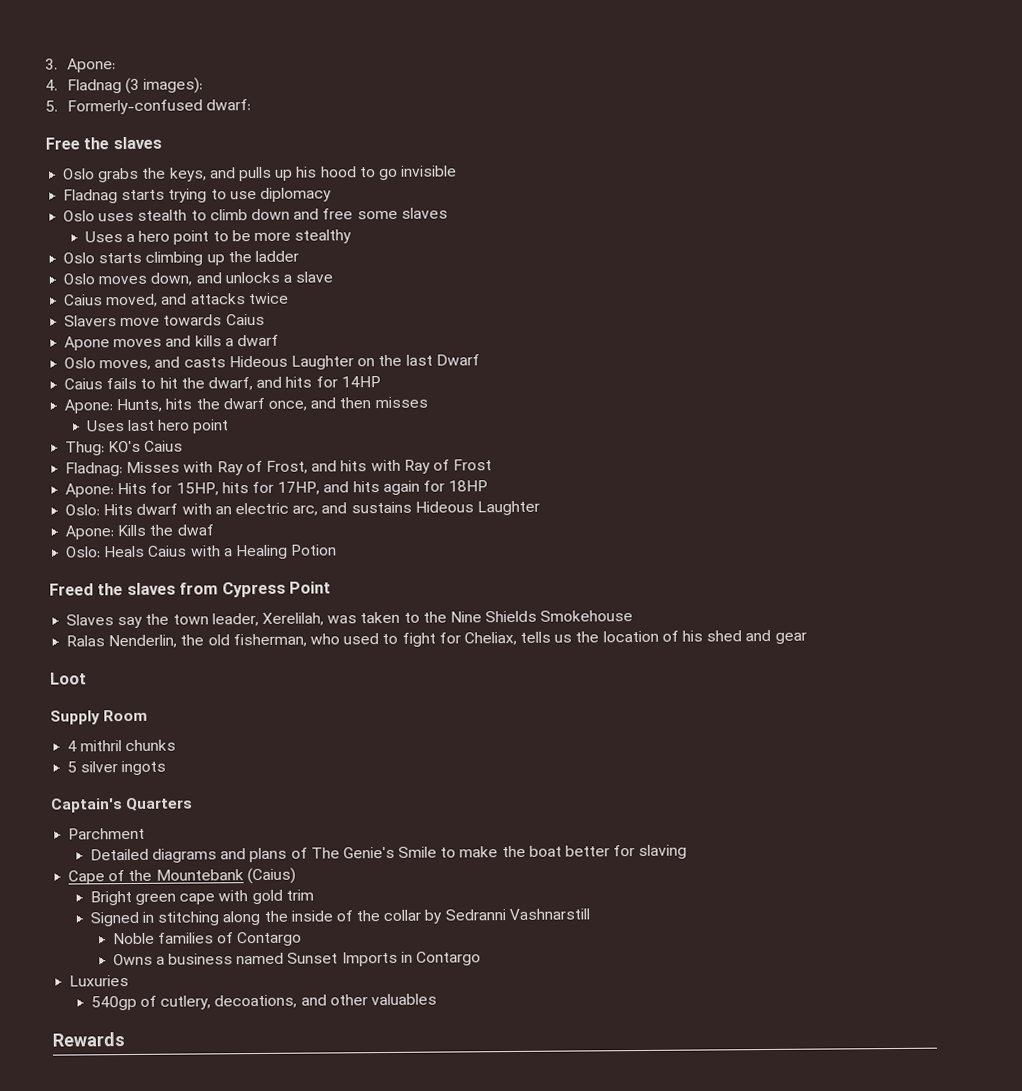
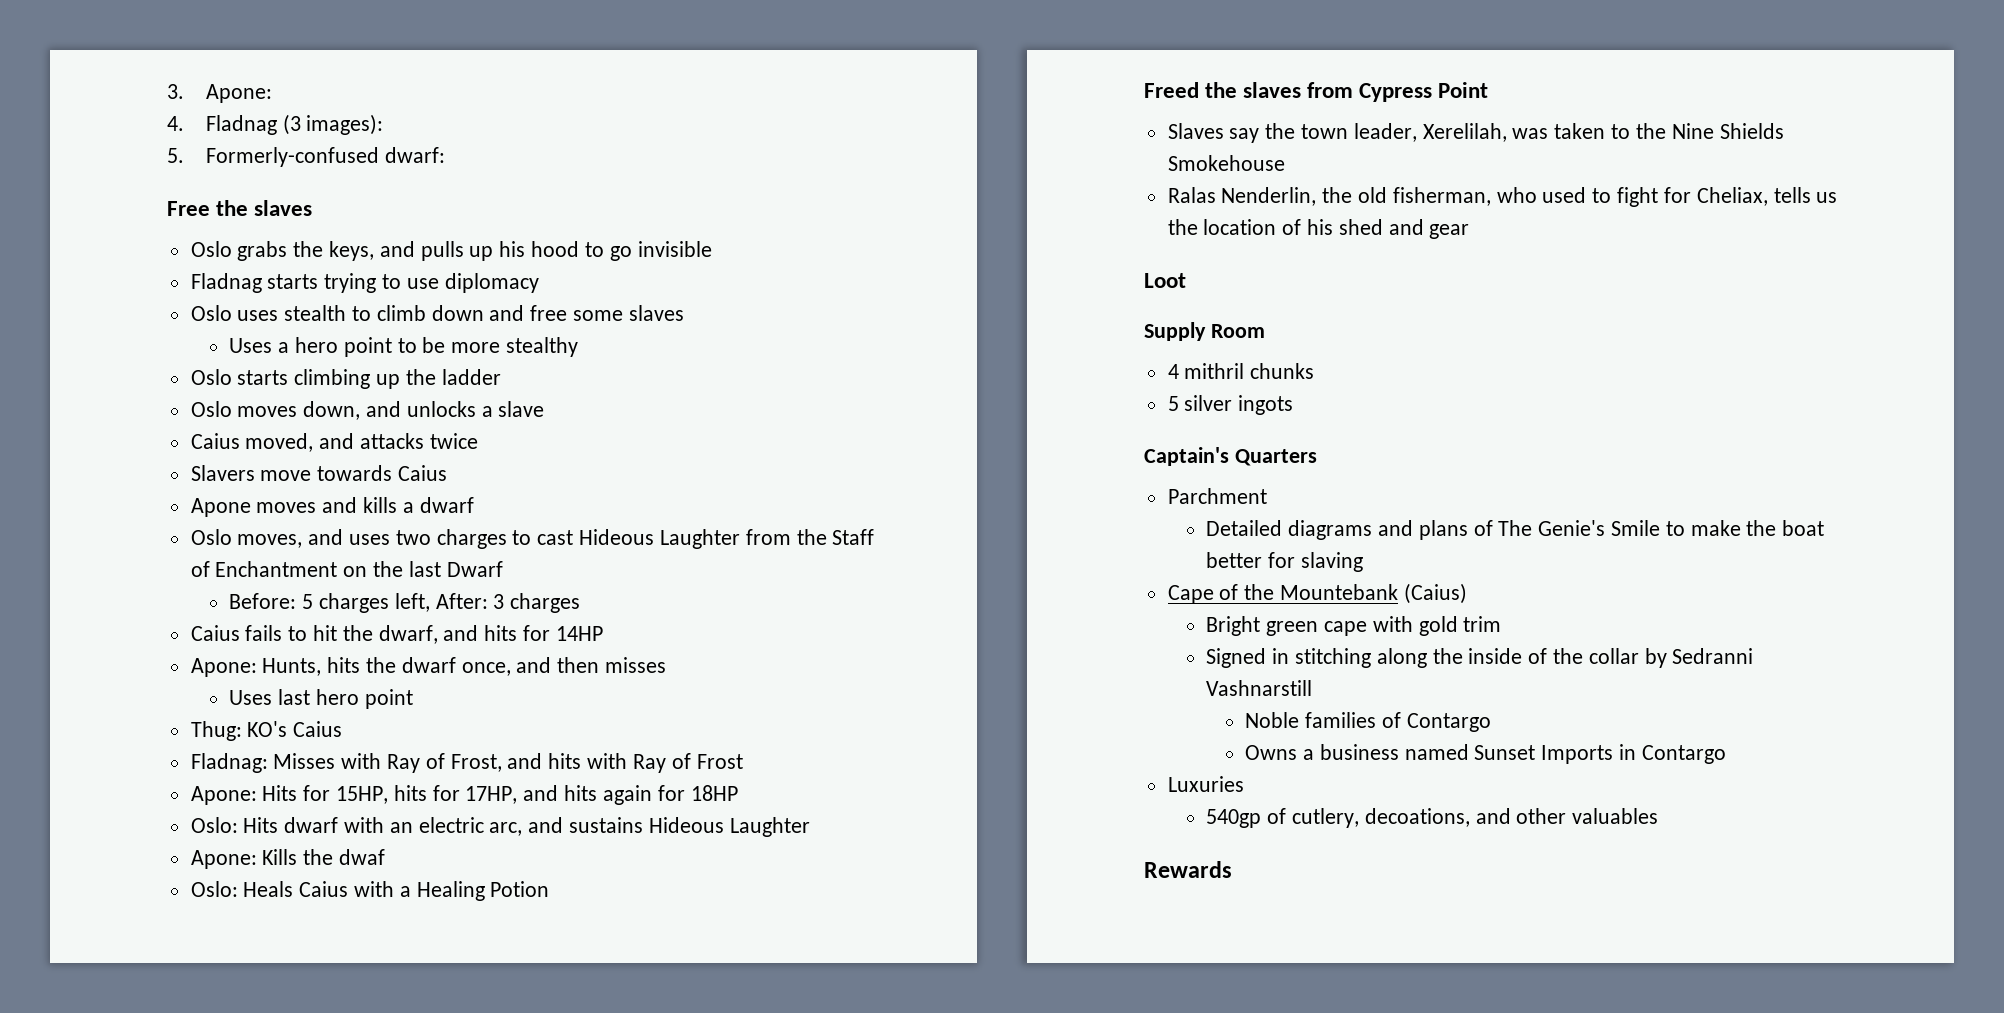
- Oslo moves, and casts Hideous Laughter on the last Dwarf
+ Oslo moves, and uses two charges to cast Hideous Laughter from the Staff of Enchantment on the last Dwarf
+ Before: 5 charges left, After: 3 charges

